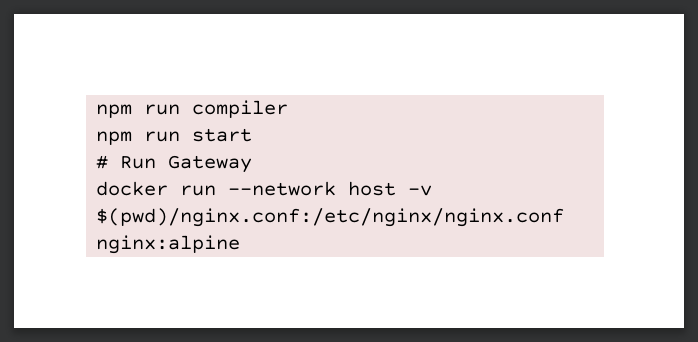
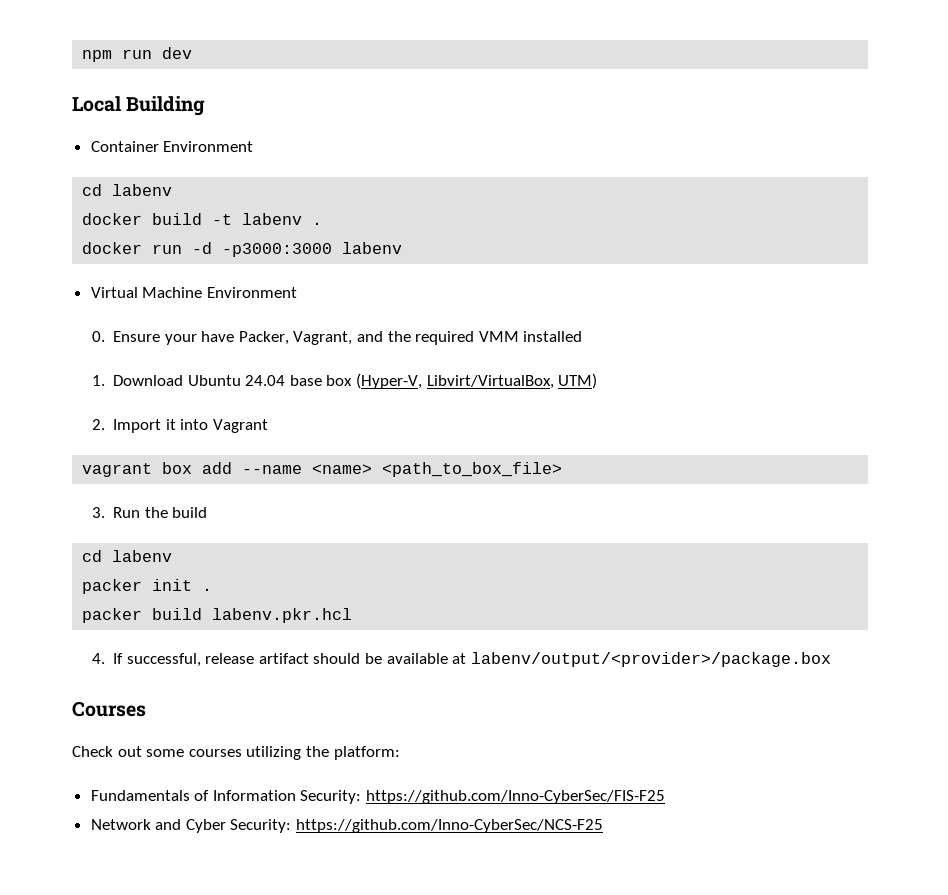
- npm run compiler
- npm run start
- # Run Gateway
- docker run --network host -v $(pwd)/nginx.conf:/etc/nginx/nginx.conf nginx:alpine
+ npm run dev
+ Local Building
+ Container Environment
+ cd labenv
+ docker build -t labenv .
+ docker run -d -p3000:3000 labenv
+ Virtual Machine Environment
+ 0. Ensure your have Packer, Vagrant, and the required VMM installed
+ 1. Download Ubuntu 24.04 base box (Hyper-V, Libvirt/VirtualBox, UTM)
+ 2. Import it into Vagrant
+ vagrant box add --name <name> <path_to_box_file>
+ 3. Run the build
+ cd labenv
+ packer init .
+ packer build labenv.pkr.hcl
+ 4. If successful, release artifact should be available at labenv/output/<provider>/package.box
+ Courses
+ Check out some courses utilizing the platform:
+ Fundamentals of Information Security: https://github.com/Inno-CyberSec/FIS-F25
+ Network and Cyber Security: https://github.com/Inno-CyberSec/NCS-F25

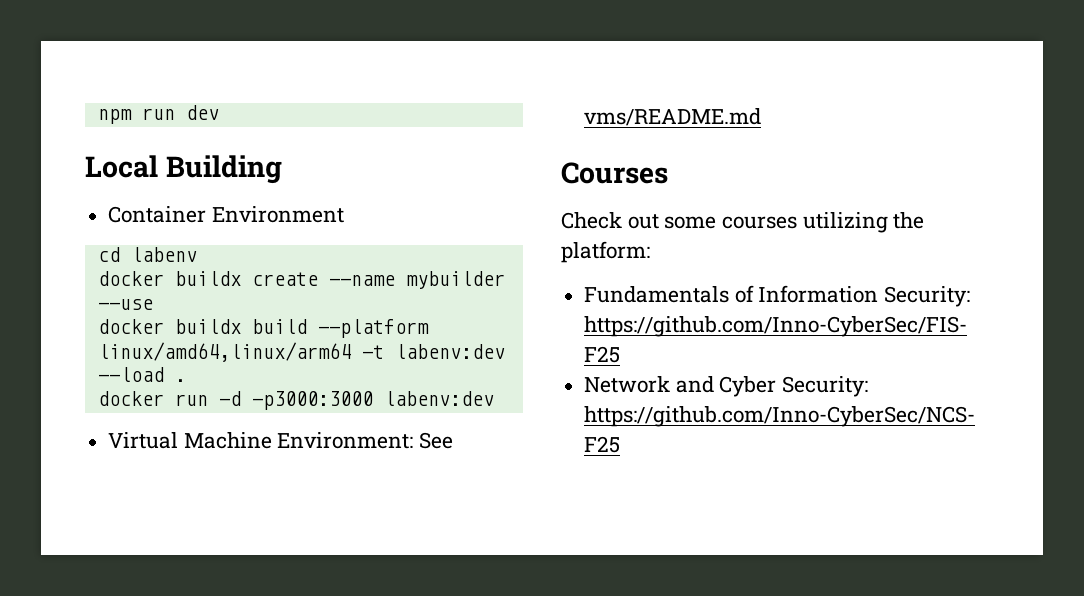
- docker build -t labenv .
+ docker buildx create --name mybuilder --use
+ docker buildx build --platform linux/amd64,linux/arm64 -t labenv:dev --load .
- docker run -d -p3000:3000 labenv
+ docker run -d -p3000:3000 labenv:dev
- Virtual Machine Environment
- 0. Ensure your have Packer, Vagrant, and the required VMM installed
- 1. Download Ubuntu 24.04 base box (Hyper-V, Libvirt/VirtualBox, UTM)
- 2. Import it into Vagrant
- vagrant box add --name <name> <path_to_box_file>
- 3. Run the build
- cd labenv
- packer init .
- packer build labenv.pkr.hcl
- 4. If successful, release artifact should be available at labenv/output/<provider>/package.box
+ Virtual Machine Environment: See vms/README.md

